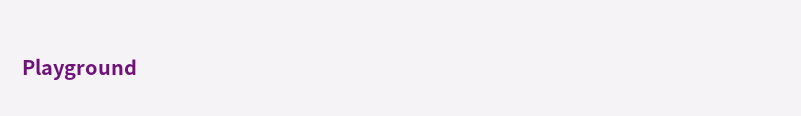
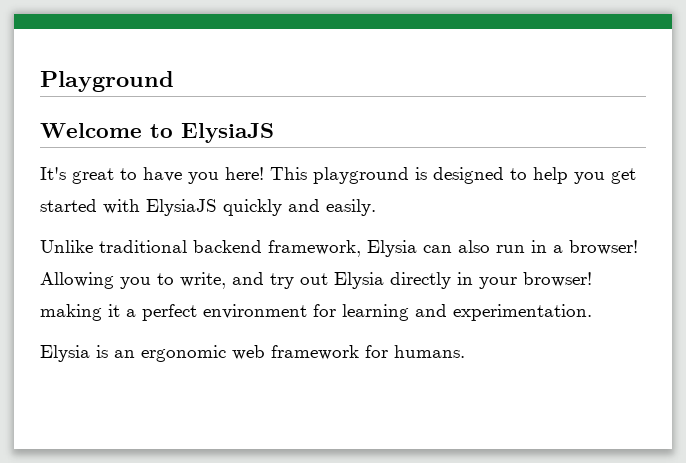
+ Welcome to ElysiaJS
+ It's great to have you here! This playground is designed to help you get started with ElysiaJS quickly and easily.
+ Unlike traditional backend framework, Elysia can also run in a browser! Allowing you to write, and try out Elysia directly in your browser! making it a perfect environment for learning and experimentation.
+ Elysia is an ergonomic web framework for humans.

